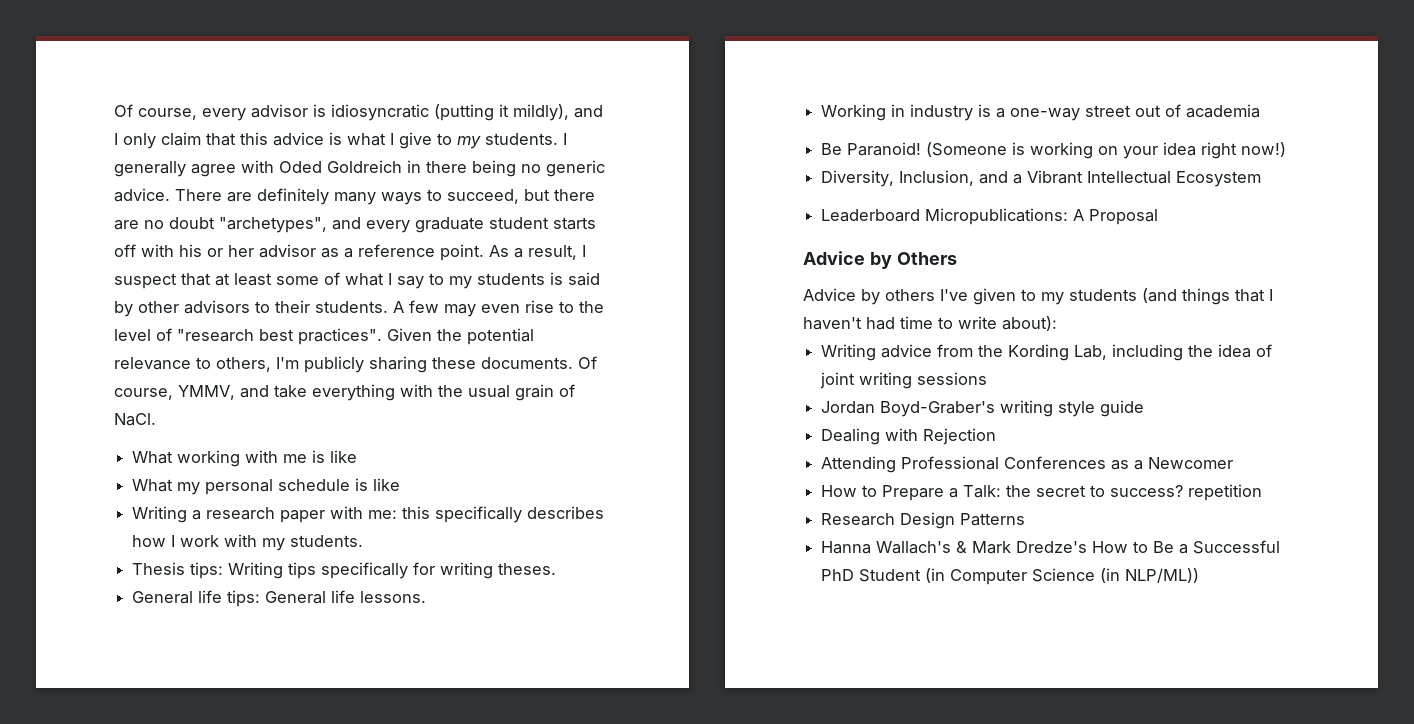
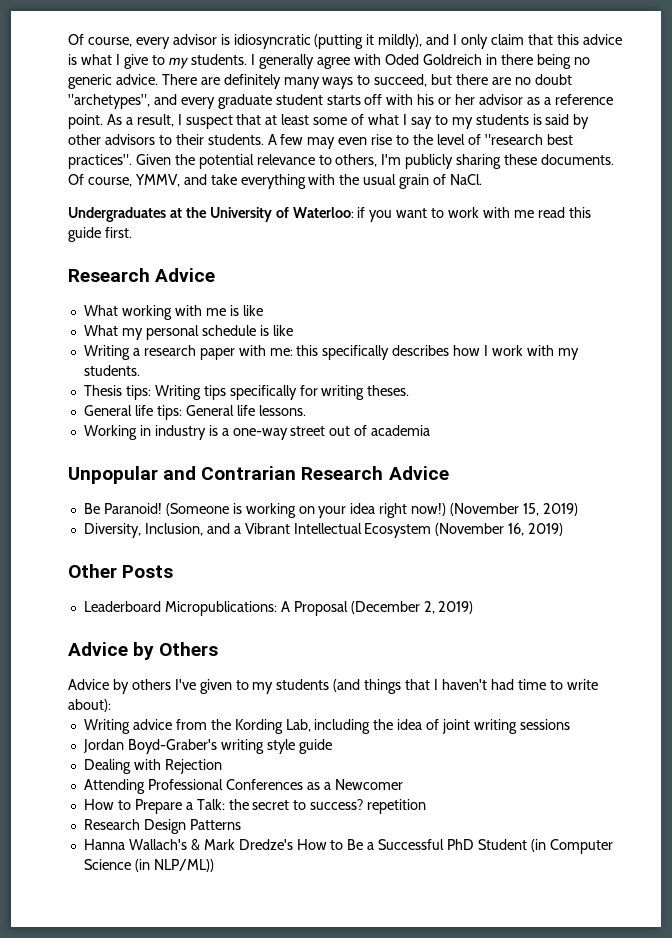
+ Undergraduates at the University of Waterloo: if you want to work with me read this guide first.
+ Research Advice
+ Unpopular and Contrarian Research Advice
+ (November 15, 2019)
- Diversity, Inclusion, and a Vibrant Intellectual Ecosystem
+ Diversity, Inclusion, and a Vibrant Intellectual Ecosystem (November 16, 2019)
+ Other Posts
- Leaderboard Micropublications: A Proposal
+ Leaderboard Micropublications: A Proposal (December 2, 2019)

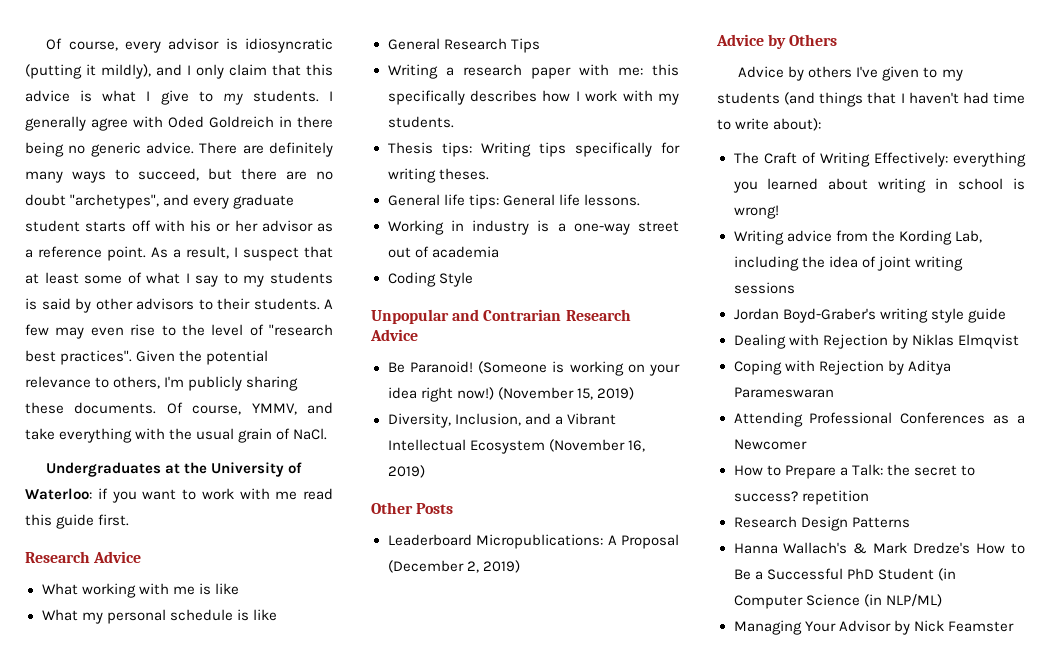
+ General Research Tips
+ Coding Style
+ The Craft of Writing Effectively: everything you learned about writing in school is wrong!
- Dealing with Rejection
+ Dealing with Rejection by Niklas Elmqvist
+ Coping with Rejection by Aditya Parameswaran
- Hanna Wallach's & Mark Dredze's How to Be a Successful PhD Student (in Computer Science (in NLP/ML))
+ Hanna Wallach's & Mark Dredze's How to Be a Successful PhD Student (in Computer Science (in NLP/ML)
+ Managing Your Advisor by Nick Feamster

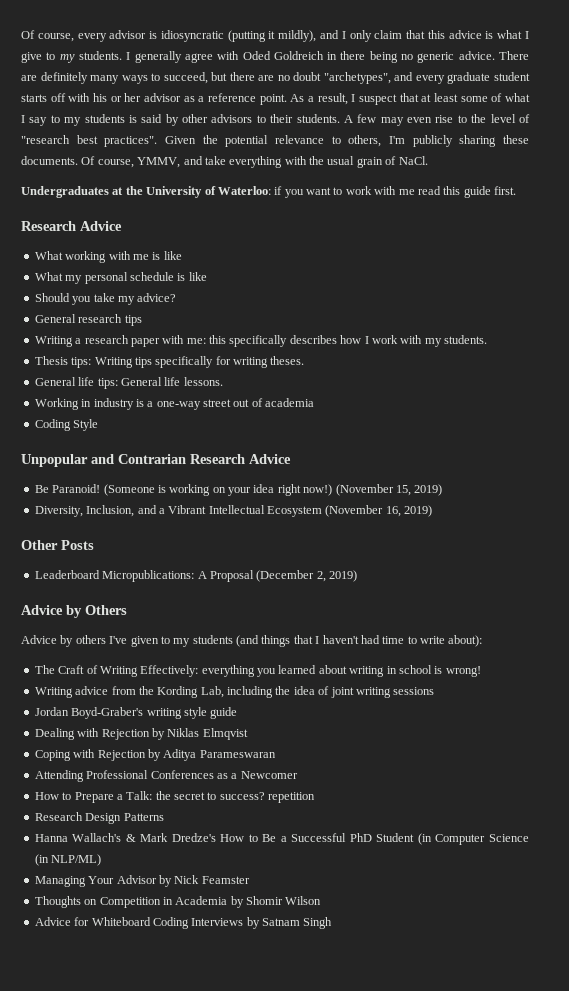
- General Research Tips
+ Should you take my advice?
+ General research tips
+ Thoughts on Competition in Academia by Shomir Wilson
+ Advice for Whiteboard Coding Interviews by Satnam Singh

